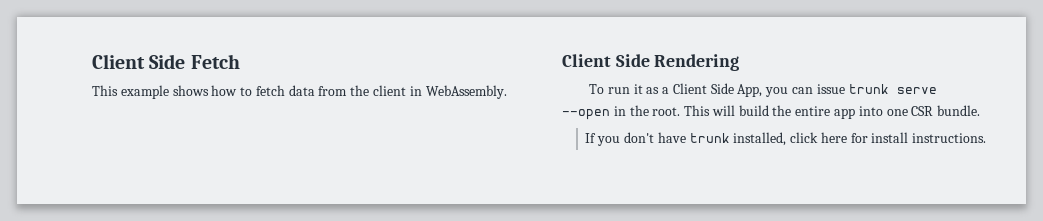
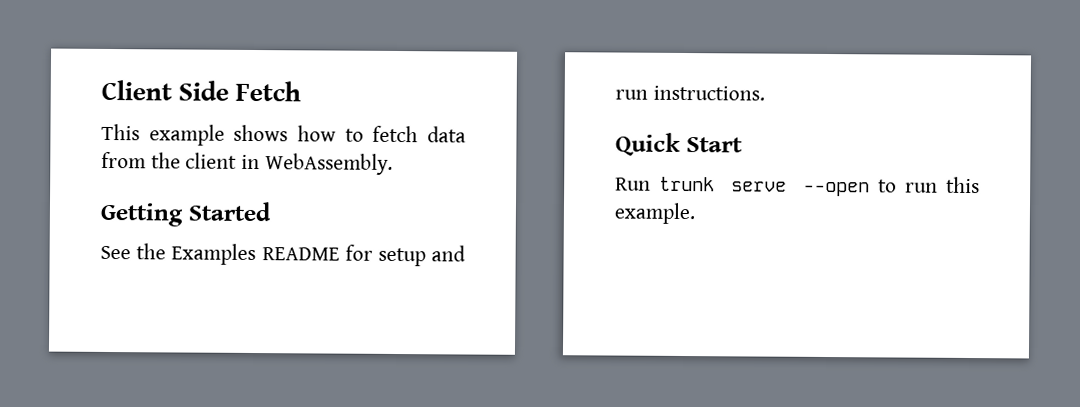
- Client Side Rendering
- To run it as a Client Side App, you can issue trunk serve --open in the root. This will build the entire app into one CSR bundle.
- If you don't have trunk installed, click here for install instructions.
+ Getting Started
+ See the Examples README for setup and run instructions.
+ Quick Start
+ Run trunk serve --open to run this example.

